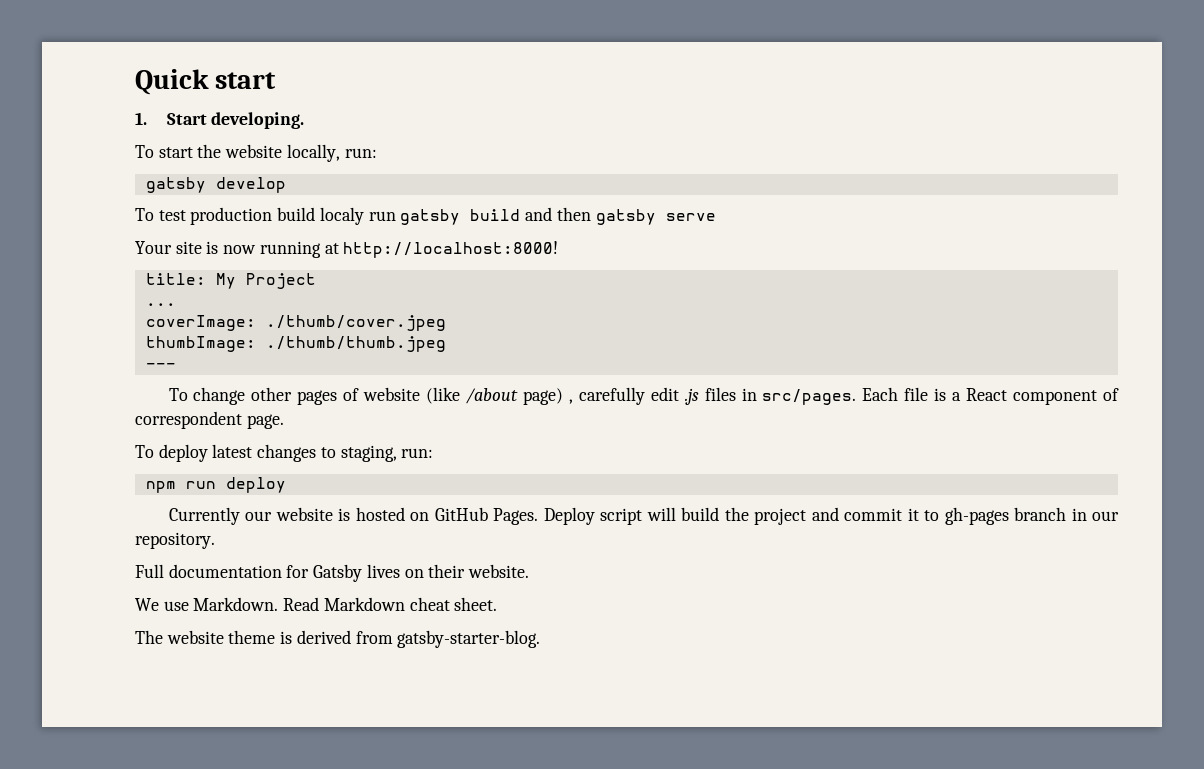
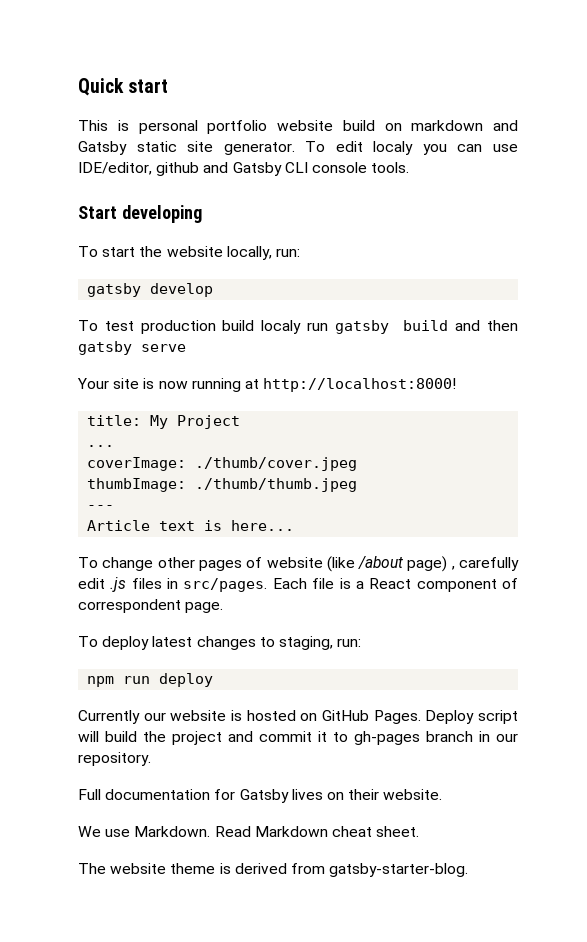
- 1. Start developing.
+ This is personal portfolio website build on markdown and Gatsby static site generator. To edit localy you can use IDE/editor, github and Gatsby CLI console tools.
+ Start developing
+ Article text is here...

